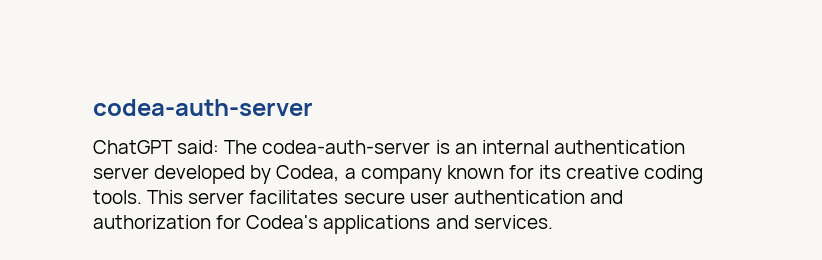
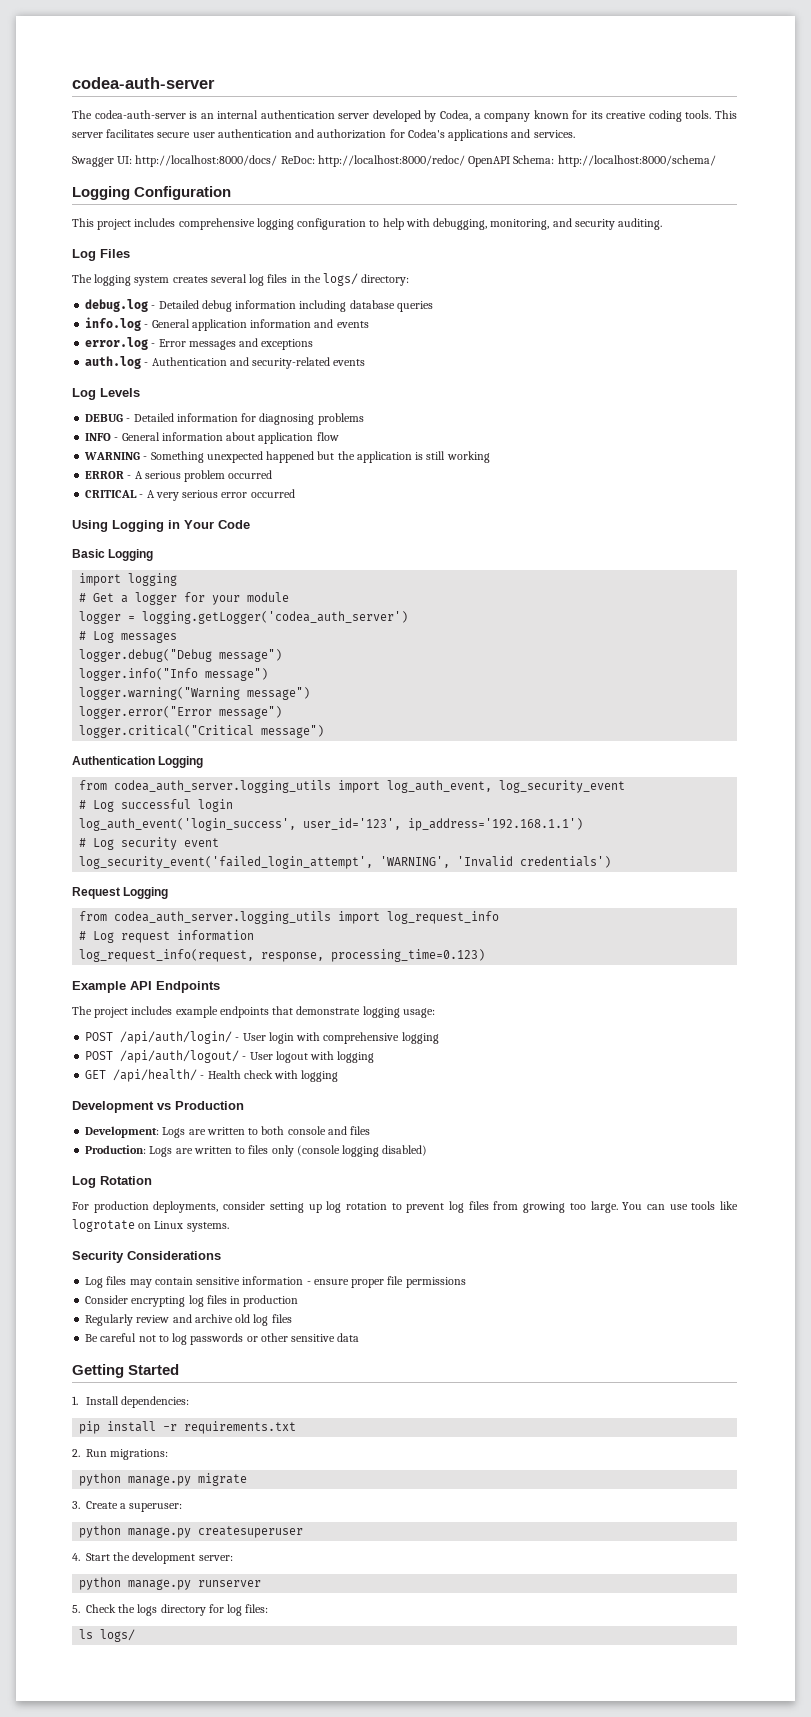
- ChatGPT said: The codea-auth-server is an internal authentication server developed by Codea, a company known for its creative coding tools.
+ The codea-auth-server is an internal authentication server developed by Codea, a company known for its creative coding tools.
+ Swagger UI: http://localhost:8000/docs/ ReDoc: http://localhost:8000/redoc/ OpenAPI Schema: http://localhost:8000/schema/
+ Logging Configuration
+ This project includes comprehensive logging configuration to help with debugging, monitoring, and security auditing.
+ Log Files
+ The logging system creates several log files in the logs/ directory:
+ debug.log - Detailed debug information including database queries
+ info.log - General application information and events
+ error.log - Error messages and exceptions
+ auth.log - Authentication and security-related events
+ Log Levels
+ DEBUG - Detailed information for diagnosing problems
+ INFO - General information about application flow
+ WARNING - Something unexpected happened but the application is still working
+ ERROR - A serious problem occurred
+ CRITICAL - A very serious error occurred
+ Using Logging in Your Code
+ Basic Logging
+ import logging
+ # Get a logger for your module
+ logger = logging.getLogger('codea_auth_server')
+ # Log messages
+ logger.debug("Debug message")
+ logger.info("Info message")
+ logger.warning("Warning message")
+ logger.error("Error message")
+ logger.critical("Critical message")
+ Authentication Logging
+ from codea_auth_server.logging_utils import log_auth_event, log_security_event
+ # Log successful login
+ log_auth_event('login_success', user_id='123', ip_address='192.168.1.1')
+ # Log security event
+ log_security_event('failed_login_attempt', 'WARNING', 'Invalid credentials')
+ Request Logging
+ from codea_auth_server.logging_utils import log_request_info
+ # Log request information
+ log_request_info(request, response, processing_time=0.123)
+ Example API Endpoints
+ The project includes example endpoints that demonstrate logging usage:
+ POST /api/auth/login/ - User login with comprehensive logging
+ POST /api/auth/logout/ - User logout with logging
+ GET /api/health/ - Health check with logging
+ Development vs Production
+ Development: Logs are written to both console and files
+ Production: Logs are written to files only (console logging disabled)
+ Log Rotation
+ For production deployments, consider setting up log rotation to prevent log files from growing too large. You can use tools like logrotate on Linux systems.
+ Security Considerations
+ Log files may contain sensitive information - ensure proper file permissions
+ Consider encrypting log files in production
+ Regularly review and archive old log files
+ Be careful not to log passwords or other sensitive data
+ Getting Started
+ 1. Install dependencies:
+ pip install -r requirements.txt
+ 2. Run migrations:
+ python manage.py migrate
+ 3. Create a superuser:
+ python manage.py createsuperuser
+ 4. Start the development server:
+ python manage.py runserver
+ 5. Check the logs directory for log files:
+ ls logs/

